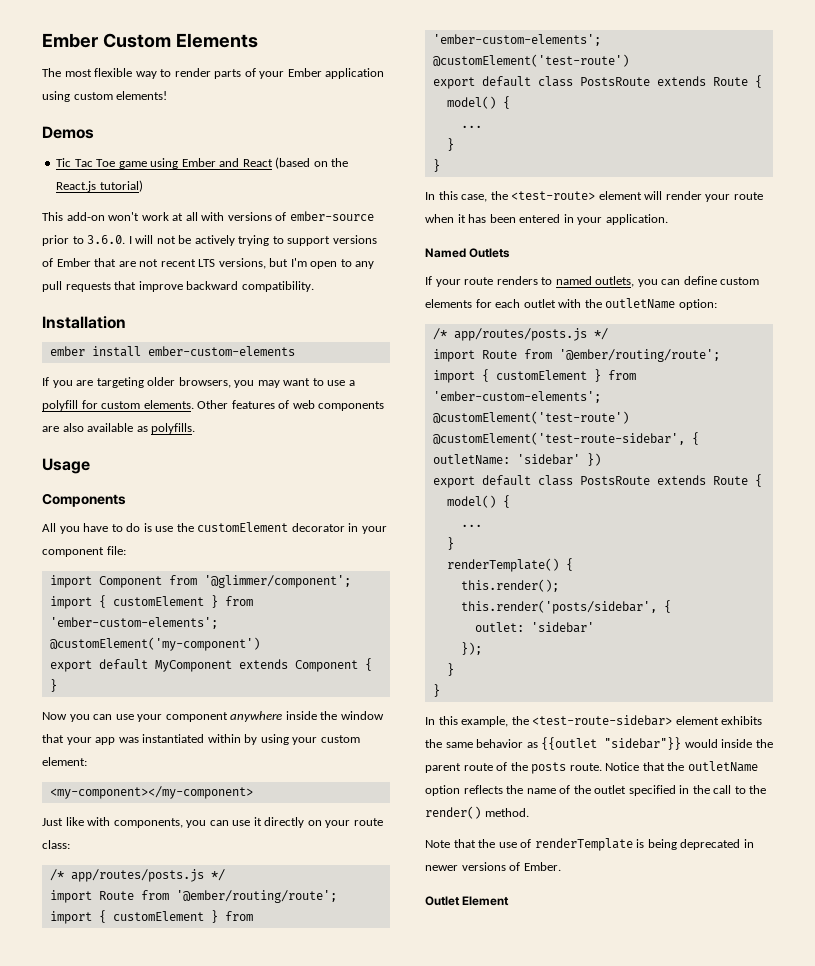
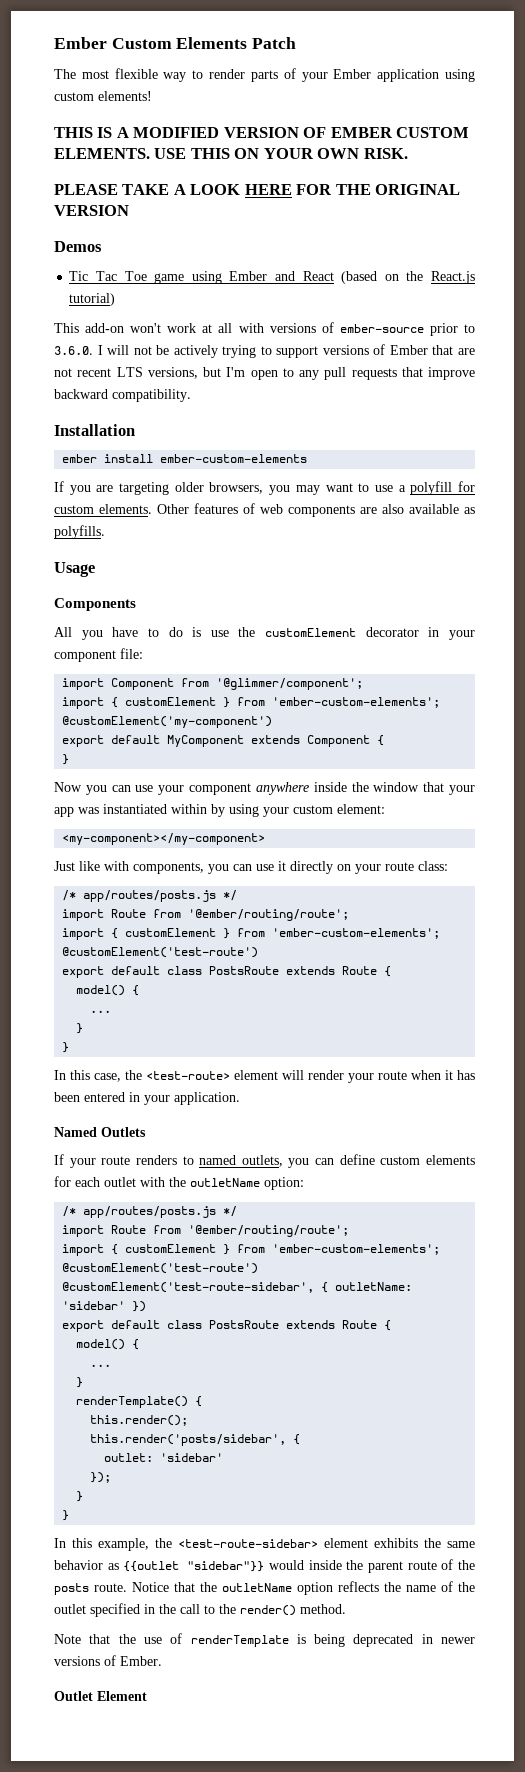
- Ember Custom Elements
+ Ember Custom Elements Patch
+ THIS IS A MODIFIED VERSION OF EMBER CUSTOM ELEMENTS. USE THIS ON YOUR OWN RISK.
+ PLEASE TAKE A LOOK HERE FOR THE ORIGINAL VERSION

